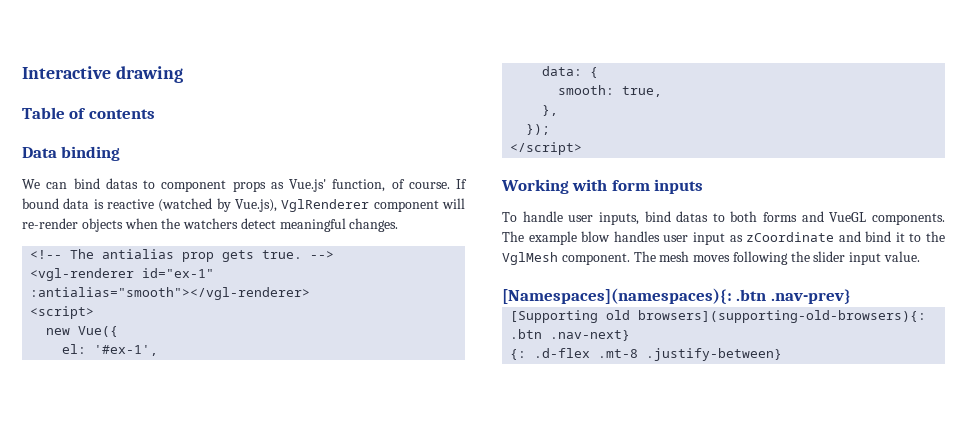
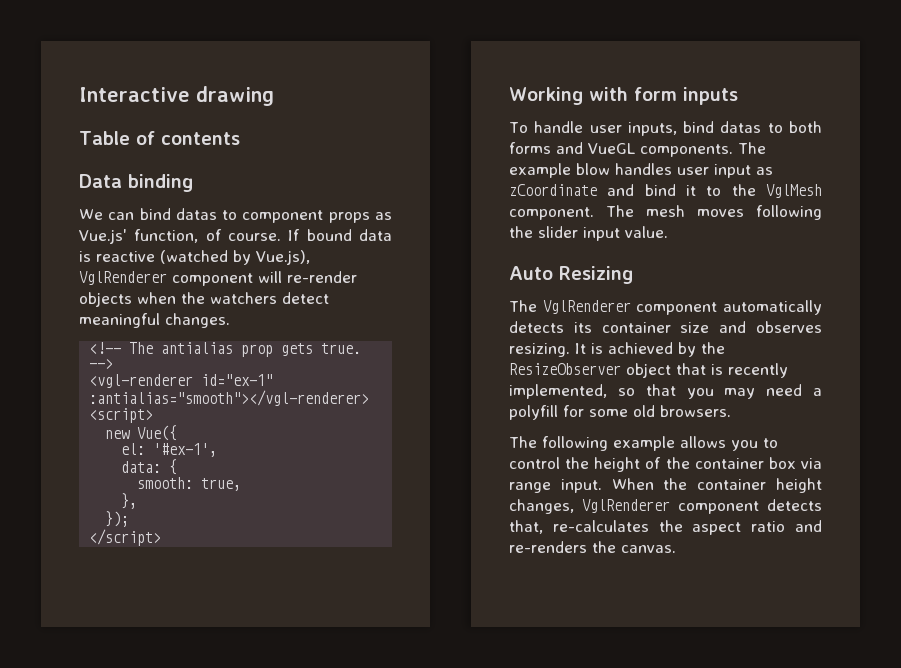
- [Namespaces](namespaces){: .btn .nav-prev}
- [Supporting old browsers](supporting-old-browsers){: .btn .nav-next}
- {: .d-flex .mt-8 .justify-between}
+ Auto Resizing
+ The VglRenderer component automatically detects its container size and observes resizing. It is achieved by the ResizeObserver object that is recently implemented, so that you may need a polyfill for some old browsers.
+ The following example allows you to control the height of the container box via range input. When the container height changes, VglRenderer component detects that, re-calculates the aspect ratio and re-renders the canvas.

